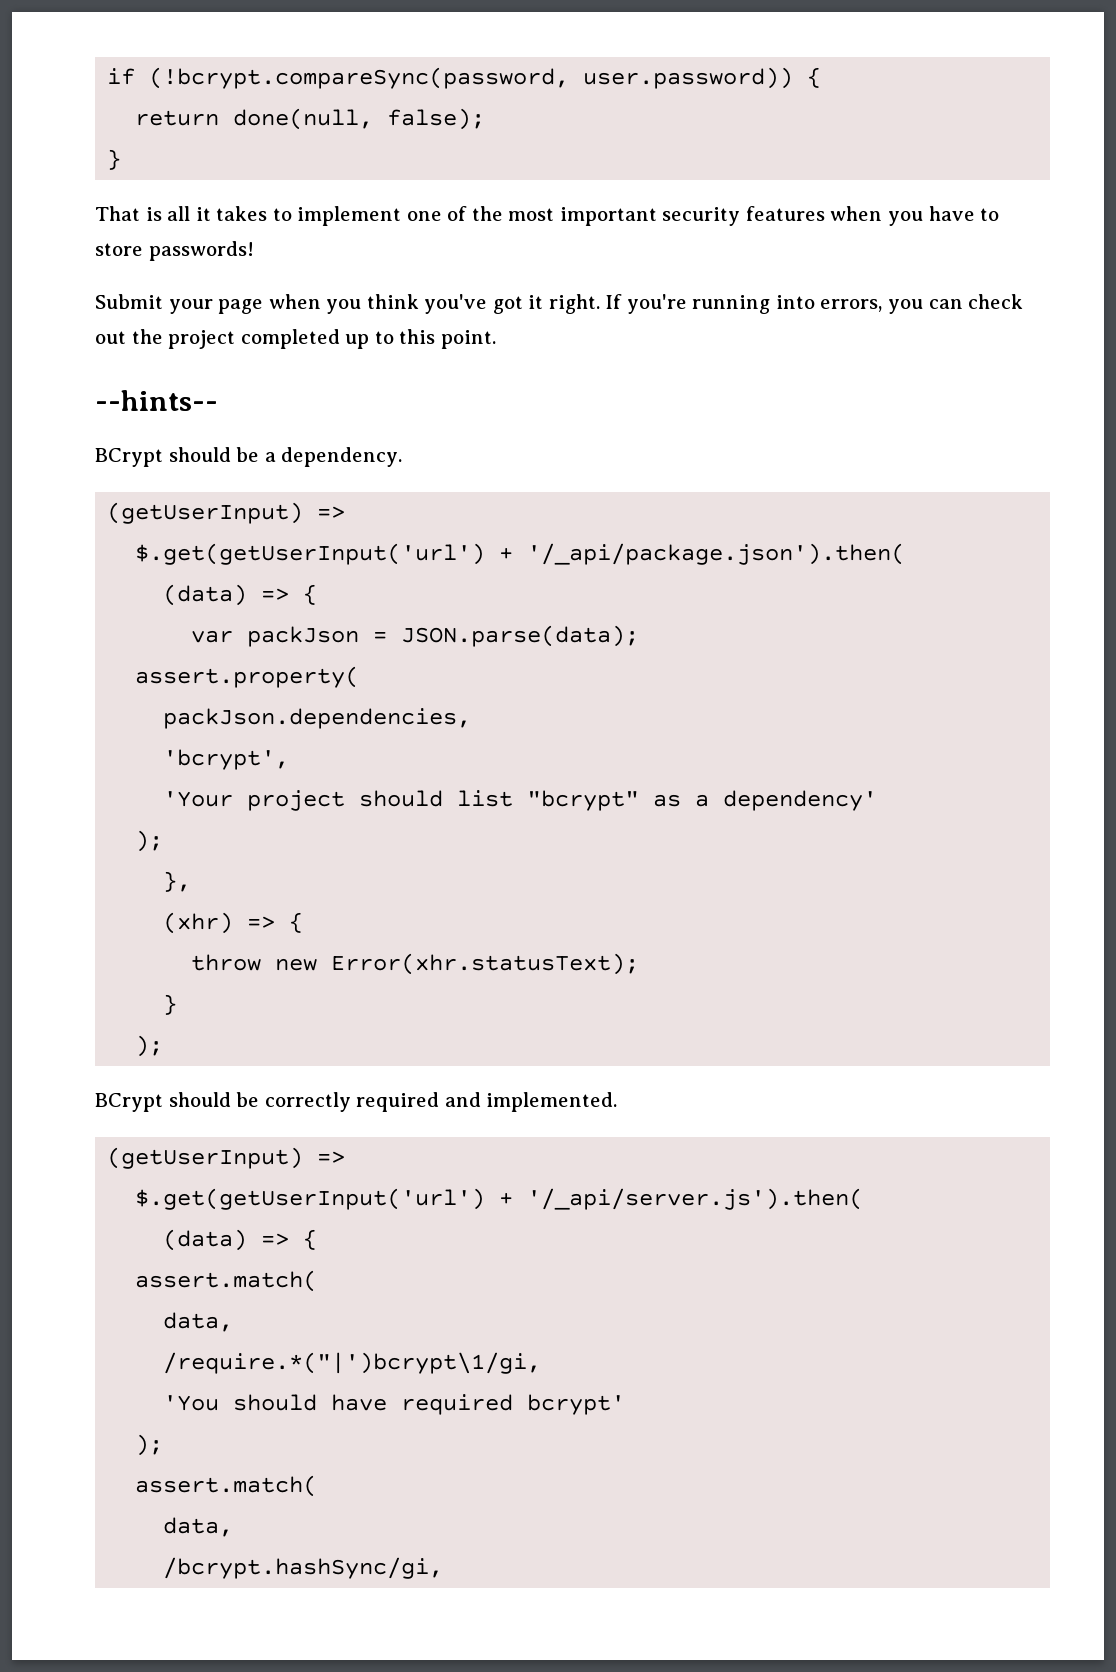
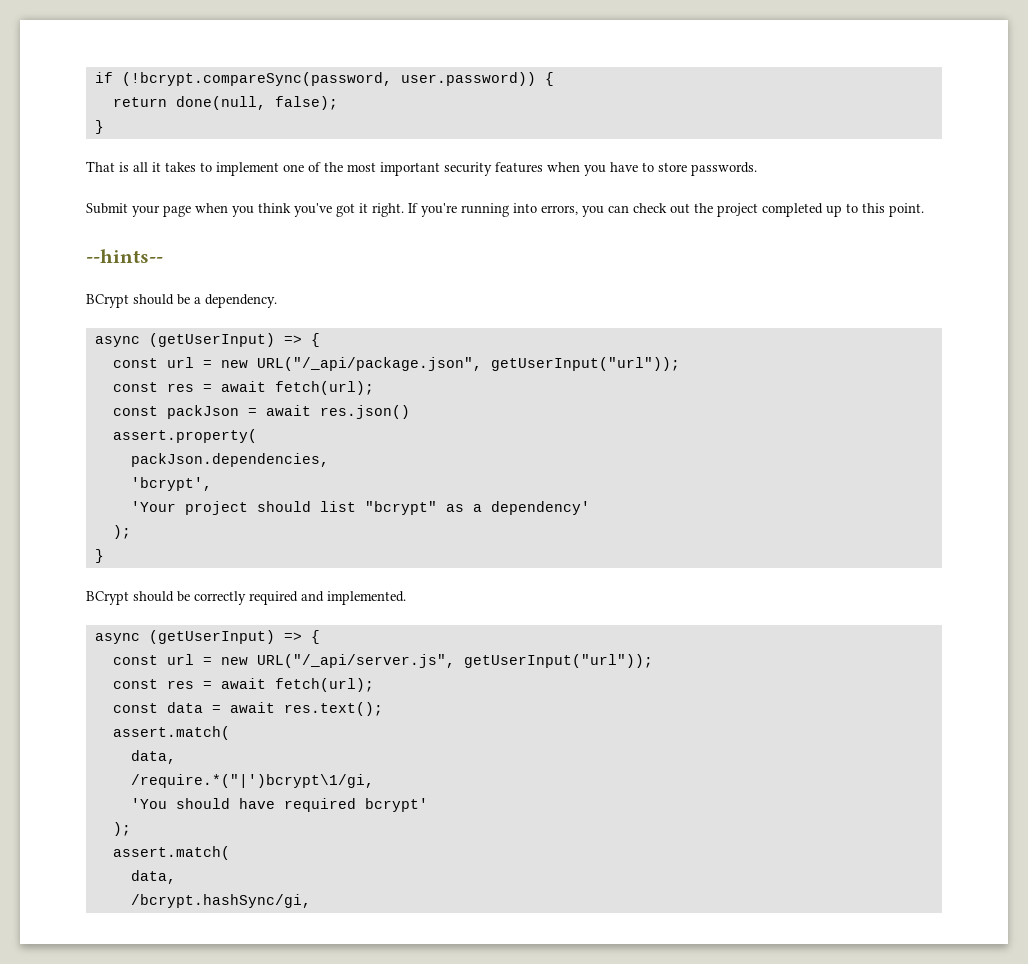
- That is all it takes to implement one of the most important security features when you have to store passwords!
+ That is all it takes to implement one of the most important security features when you have to store passwords.
  BCrypt should be a dependency.
- (getUserInput) =>
- $.get(getUserInput('url') + '/_api/package.json').then(
- (data) => {
- var packJson = JSON.parse(data);
+ async (getUserInput) => {
+ const url = new URL("/_api/package.json", getUserInput("url"));
+ const res = await fetch(url);
+ const packJson = await res.json()
  'Your project should list "bcrypt" as a dependency'
  );
- },
- (xhr) => {
- throw new Error(xhr.statusText);
  }
- );
  BCrypt should be correctly required and implemented.
- (getUserInput) =>
- $.get(getUserInput('url') + '/_api/server.js').then(
- (data) => {
+ async (getUserInput) => {
+ const url = new URL("/_api/server.js", getUserInput("url"));
+ const res = await fetch(url);
+ const data = await res.text();

